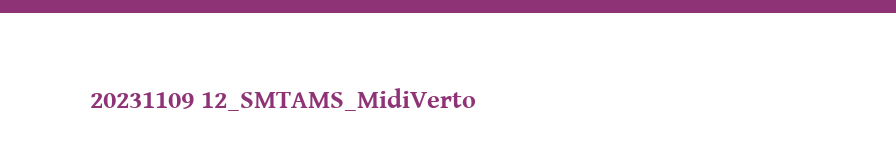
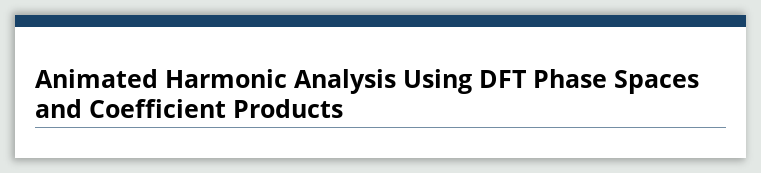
- 20231109 12_SMTAMS_MidiVerto
+ Animated Harmonic Analysis Using DFT Phase Spaces and Coefficient Products

